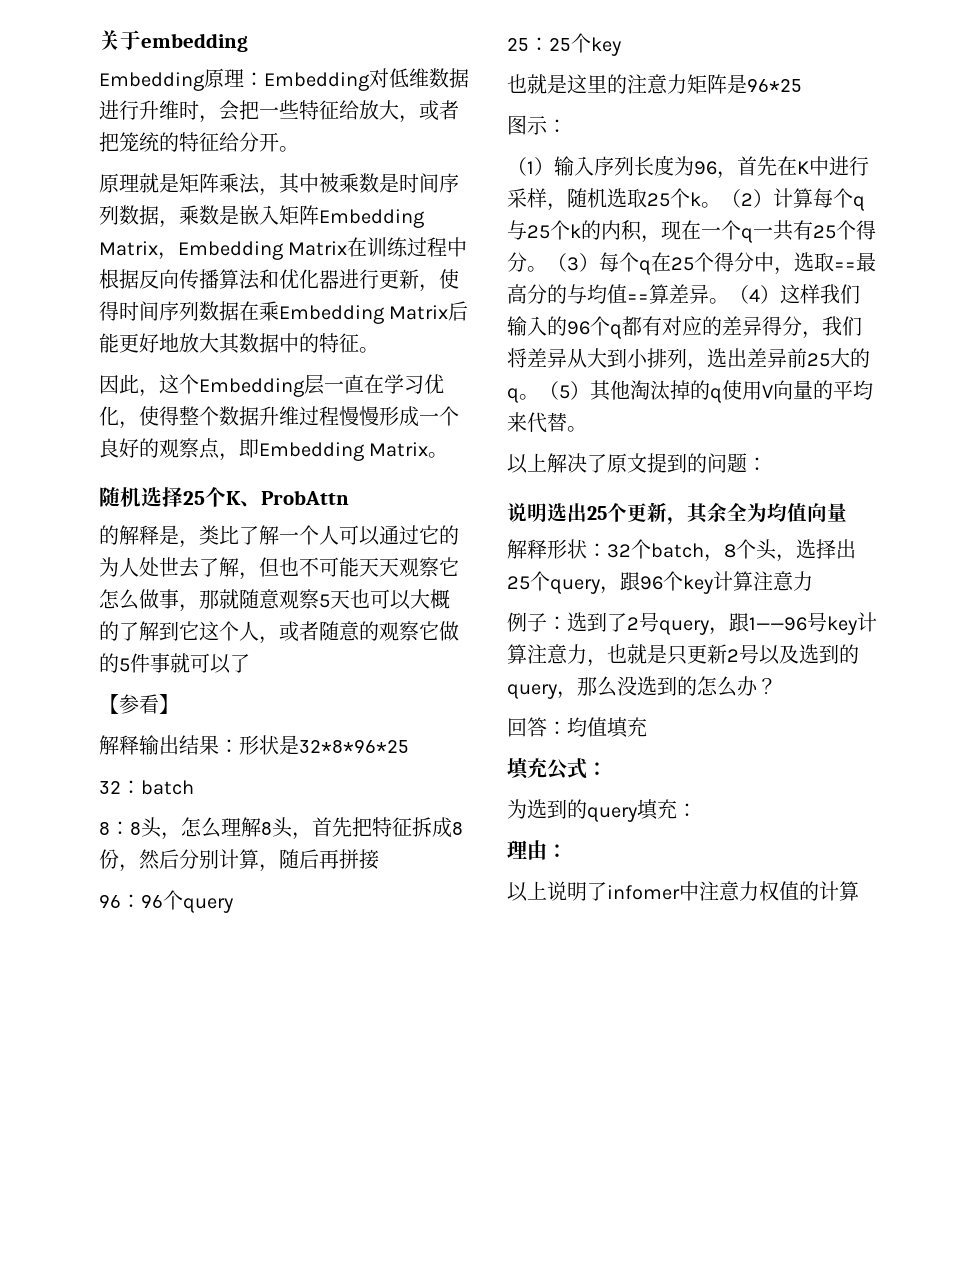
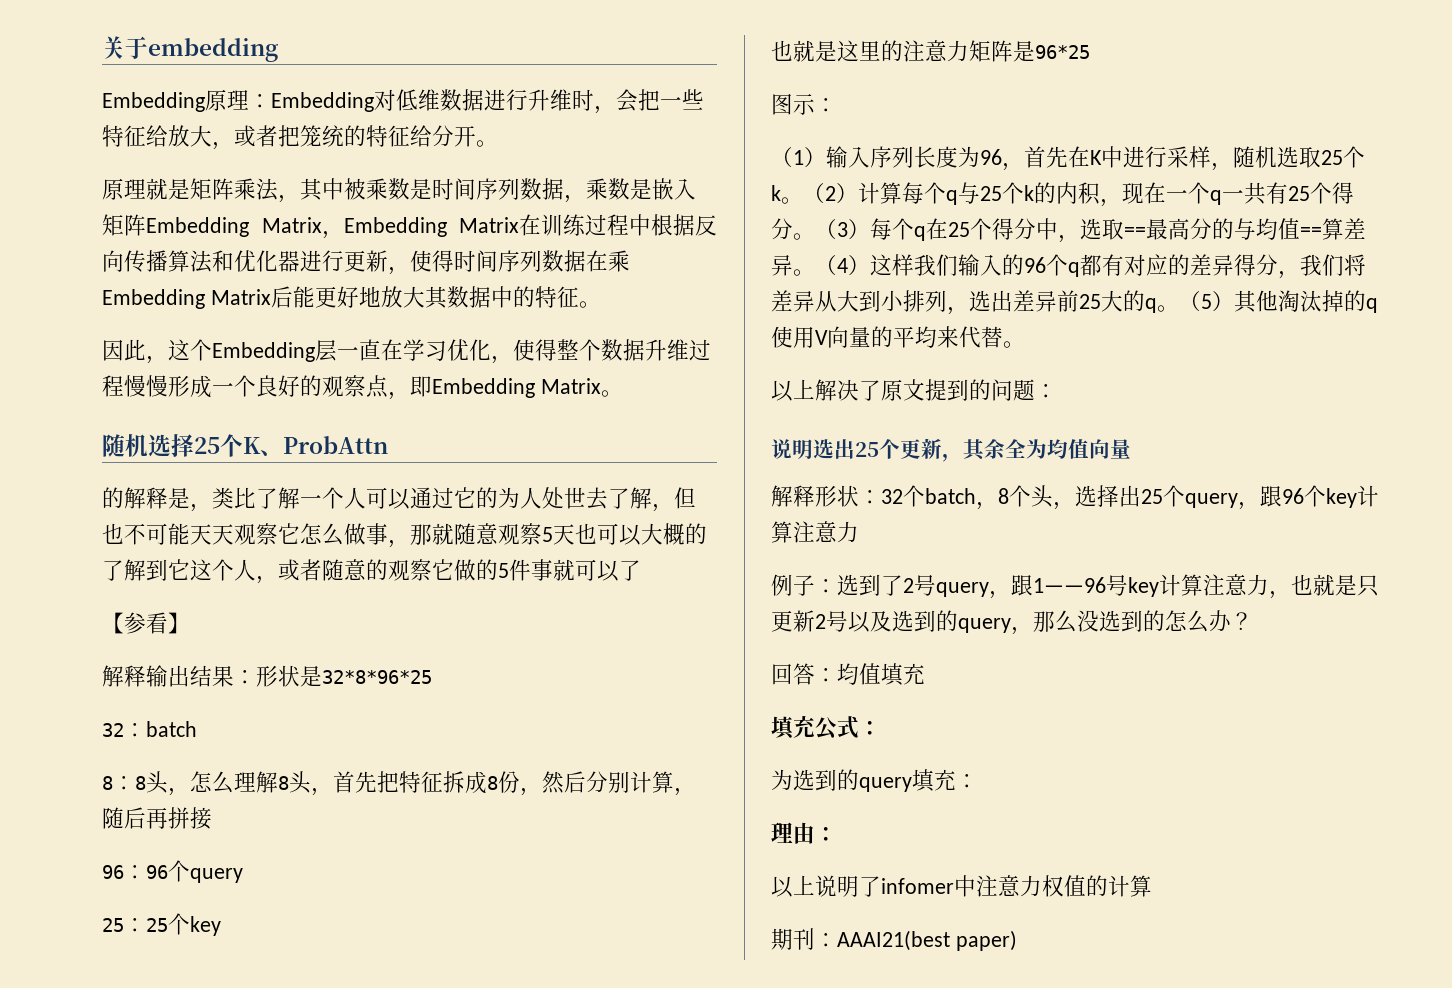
+ 期刊：AAAI21(best paper)

